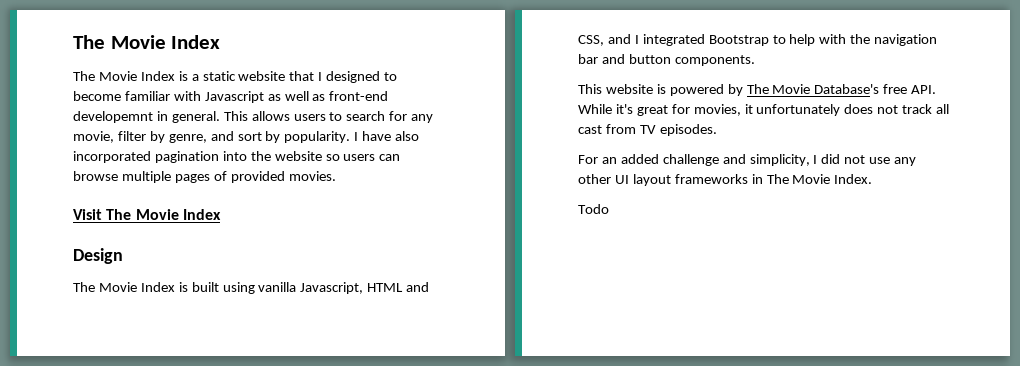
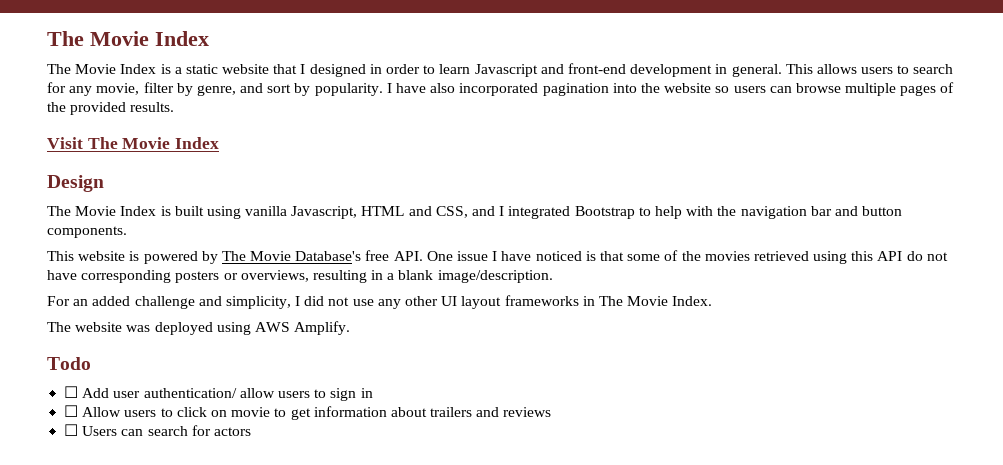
- The Movie Index is a static website that I designed to become familiar with Javascript as well as front-end developemnt in general.
+ The Movie Index is a static website that I designed in order to learn Javascript and front-end development in general.
- I have also incorporated pagination into the website so users can browse multiple pages of provided movies.
+ I have also incorporated pagination into the website so users can browse multiple pages of the provided results.
- This website is powered by The Movie Database's free API. While it's great for movies, it unfortunately does not track all cast from TV episodes.
+ This website is powered by The Movie Database's free API. One issue I have noticed is that some of the movies retrieved using this API do not have corresponding posters or overviews, resulting in a blank image/description.
+ The website was deployed using AWS Amplify.
  Todo
+ ☐ Add user authentication/ allow users to sign in
+ ☐ Allow users to click on movie to get information about trailers and reviews
+ ☐ Users can search for actors

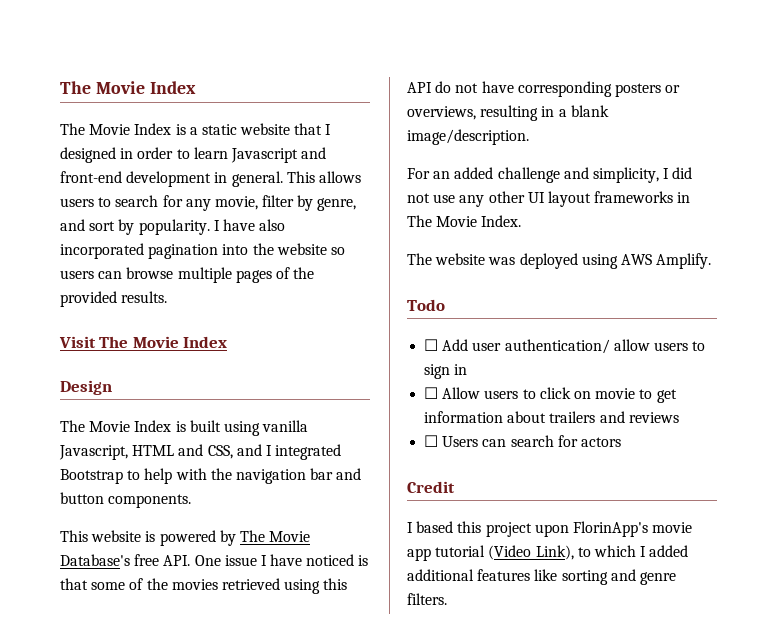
+ Credit
+ I based this project upon FlorinApp's movie app tutorial (Video Link), to which I added additional features like sorting and genre filters.

